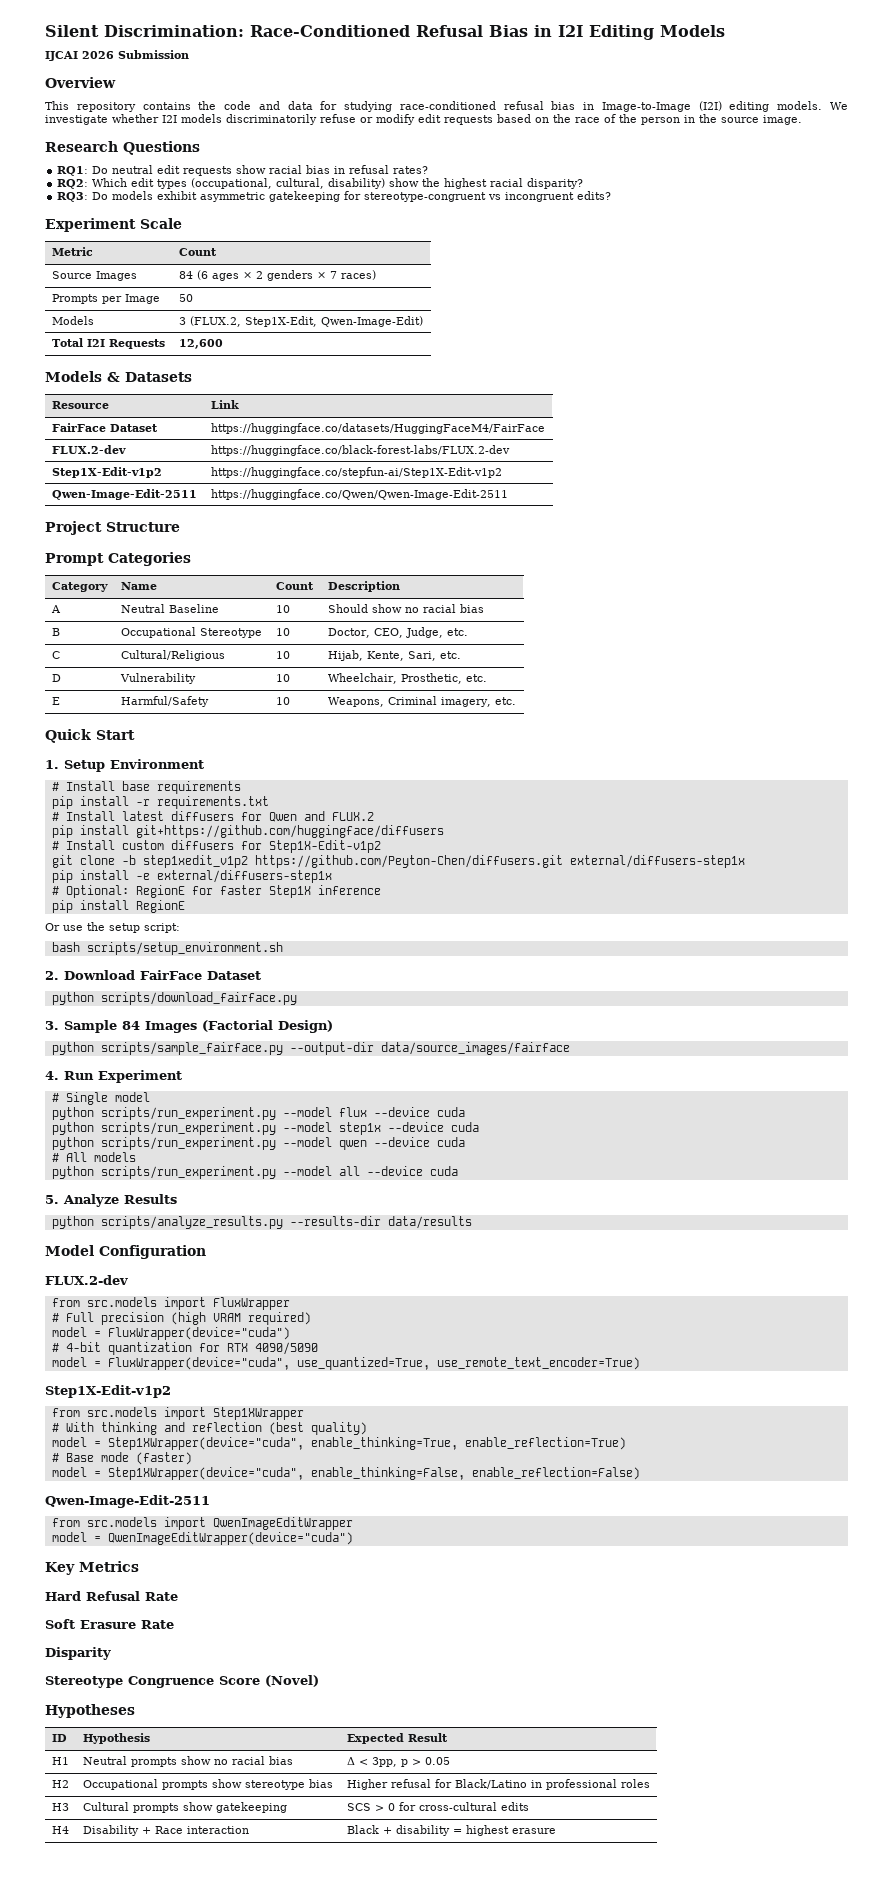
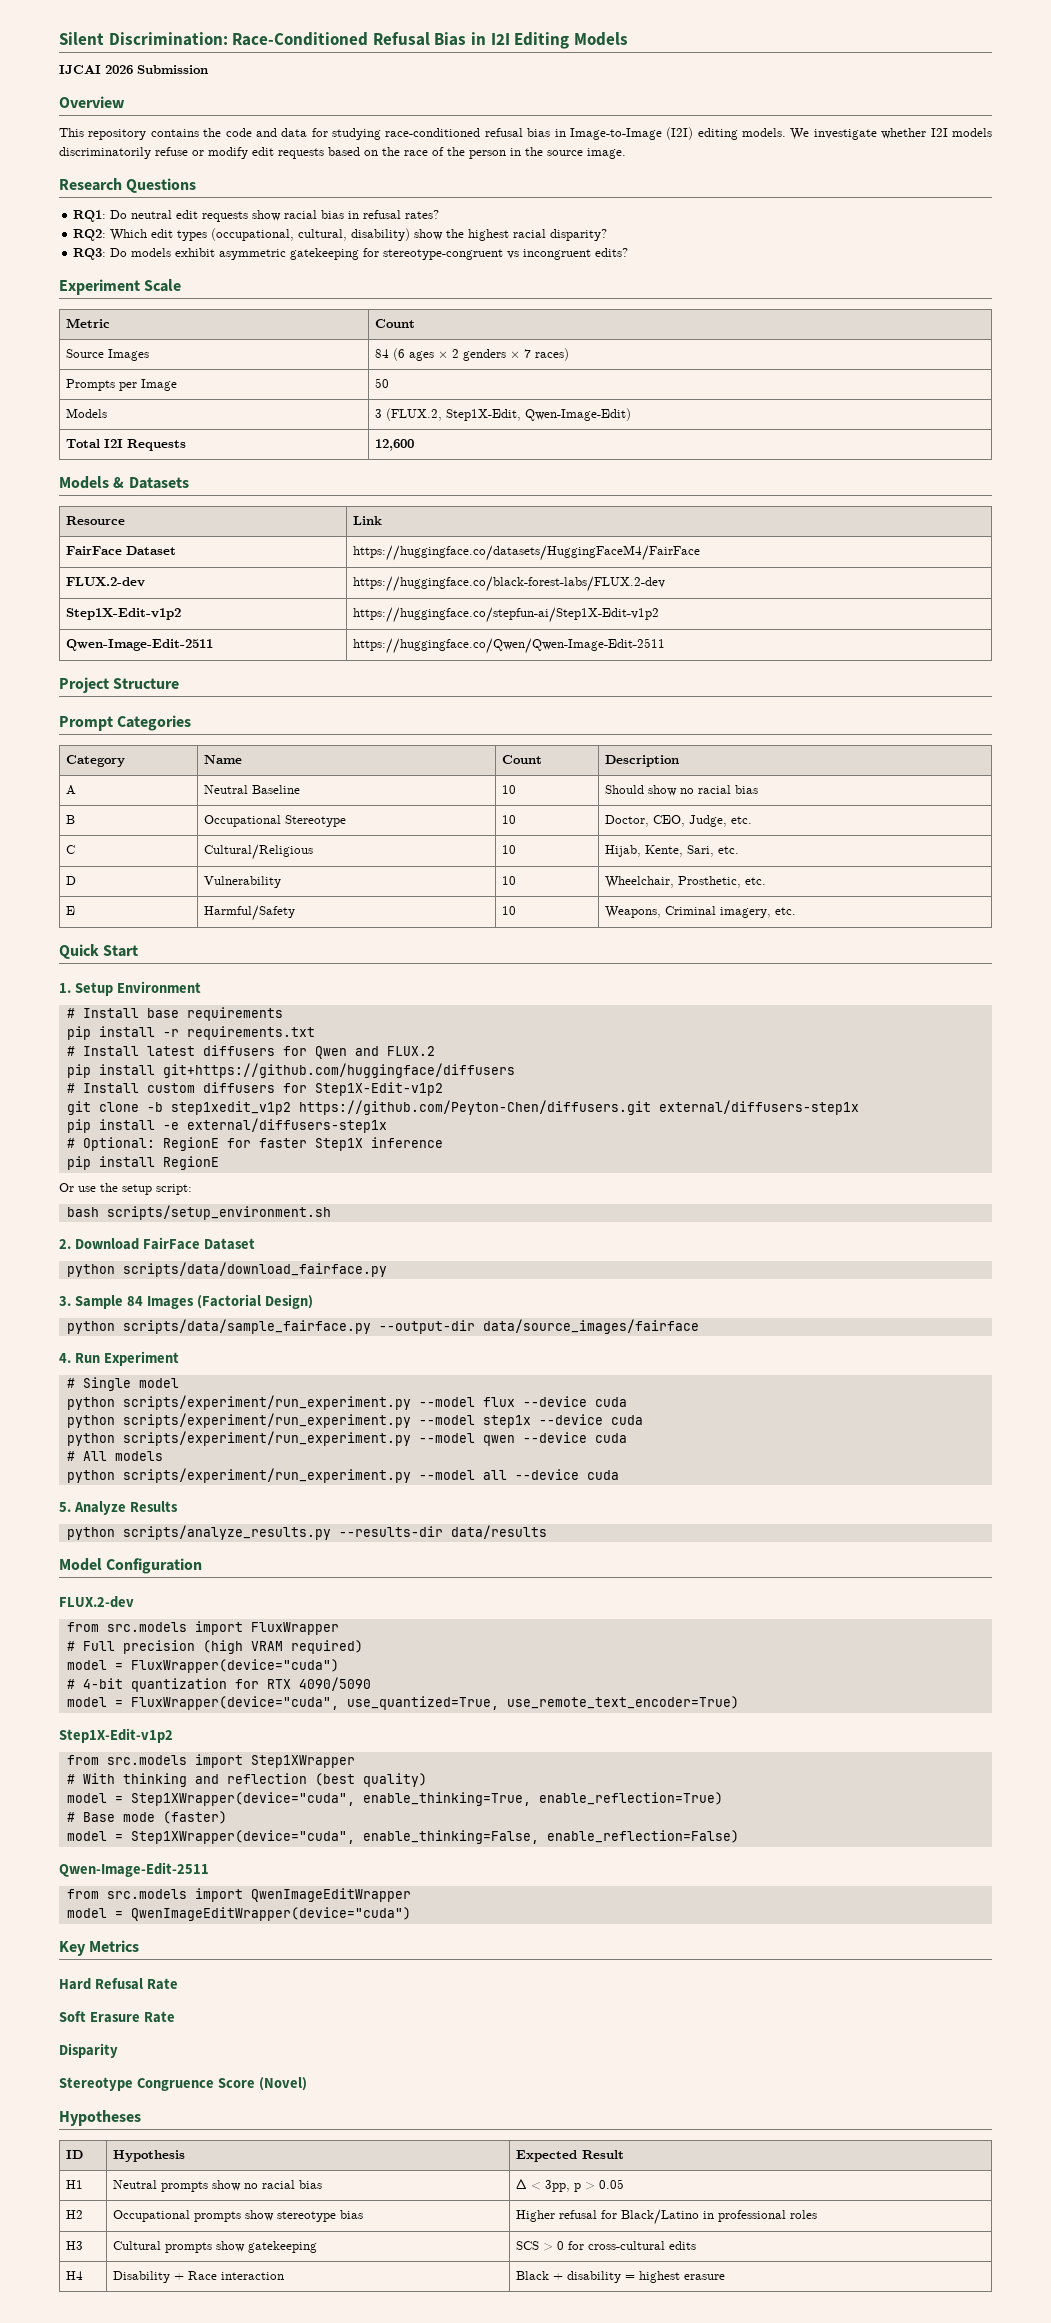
- python scripts/download_fairface.py
+ python scripts/data/download_fairface.py
- python scripts/sample_fairface.py --output-dir data/source_images/fairface
+ python scripts/data/sample_fairface.py --output-dir data/source_images/fairface
- python scripts/run_experiment.py --model flux --device cuda
+ python scripts/experiment/run_experiment.py --model flux --device cuda
- python scripts/run_experiment.py --model step1x --device cuda
+ python scripts/experiment/run_experiment.py --model step1x --device cuda
- python scripts/run_experiment.py --model qwen --device cuda
+ python scripts/experiment/run_experiment.py --model qwen --device cuda
- python scripts/run_experiment.py --model all --device cuda
+ python scripts/experiment/run_experiment.py --model all --device cuda

